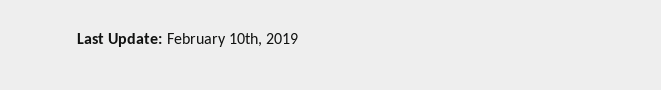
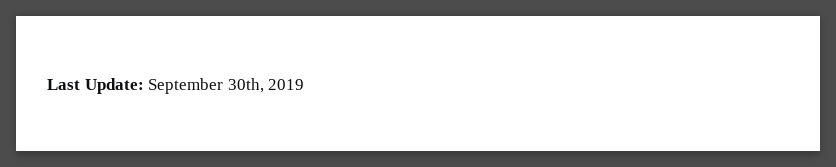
- Last Update: February 10th, 2019
+ Last Update: September 30th, 2019

